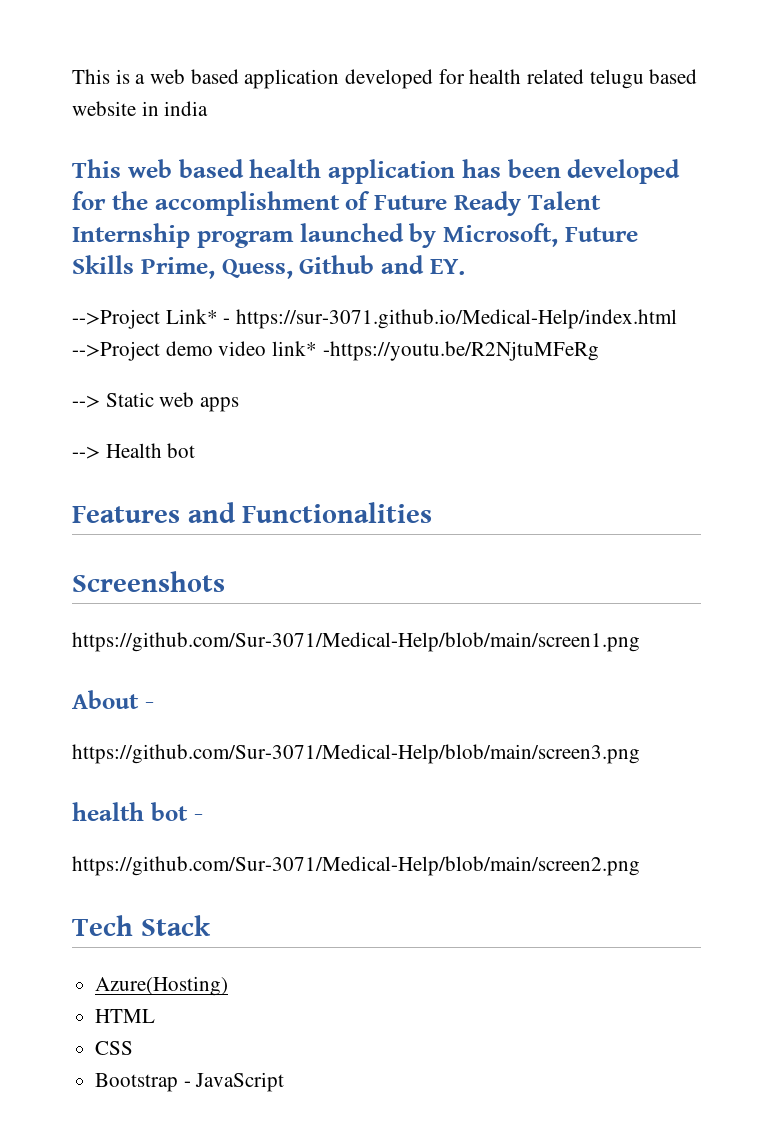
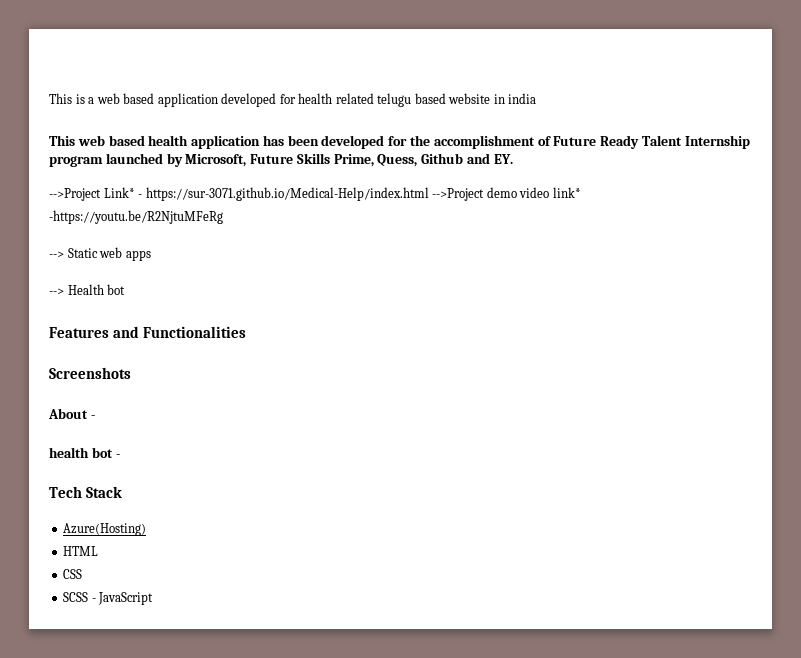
- https://github.com/Sur-3071/Medical-Help/blob/main/screen1.png
- https://github.com/Sur-3071/Medical-Help/blob/main/screen3.png
- https://github.com/Sur-3071/Medical-Help/blob/main/screen2.png
- Bootstrap - JavaScript
+ SCSS - JavaScript

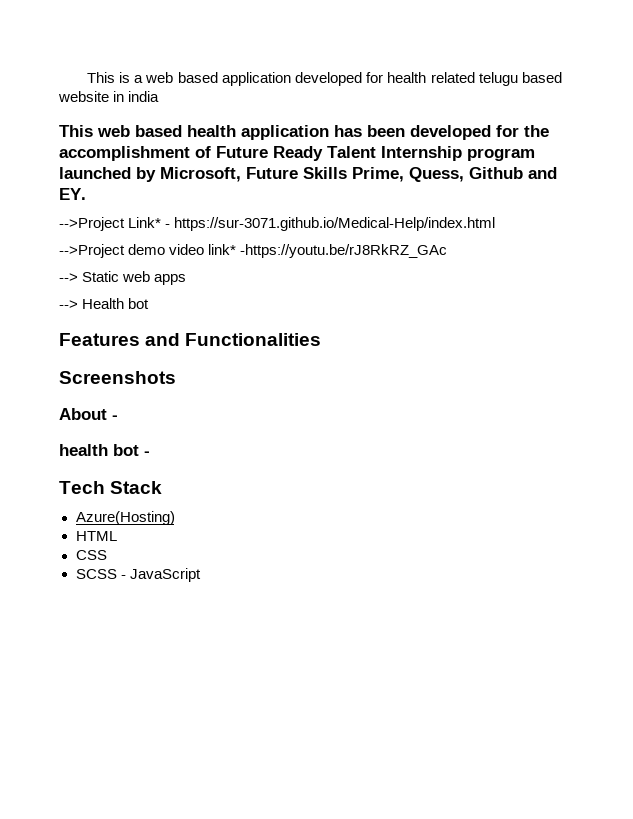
- -->Project Link* - https://sur-3071.github.io/Medical-Help/index.html -->Project demo video link* -https://youtu.be/R2NjtuMFeRg
+ -->Project Link* - https://sur-3071.github.io/Medical-Help/index.html
+ -->Project demo video link* -https://youtu.be/rJ8RkRZ_GAc

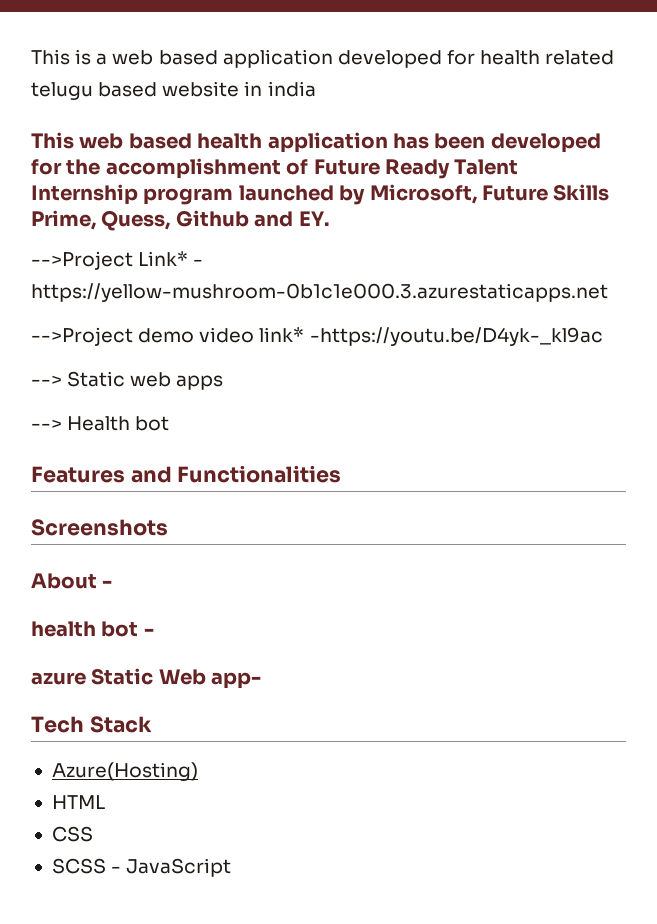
- -->Project Link* - https://sur-3071.github.io/Medical-Help/index.html
+ -->Project Link* - https://yellow-mushroom-0b1c1e000.3.azurestaticapps.net
- -->Project demo video link* -https://youtu.be/rJ8RkRZ_GAc
+ -->Project demo video link* -https://youtu.be/D4yk-_kl9ac
+ azure Static Web app-

